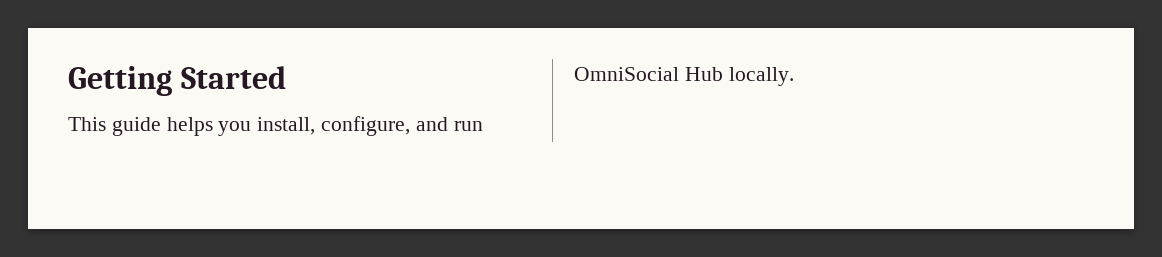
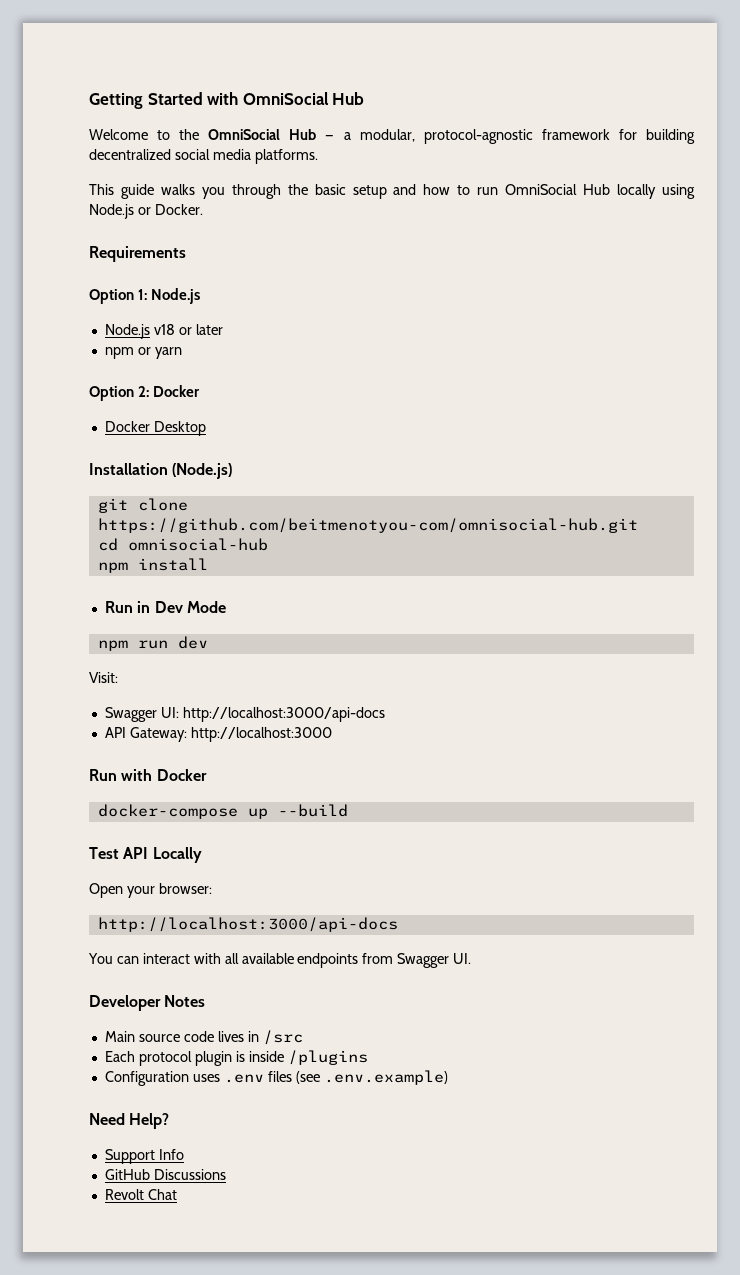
- Getting Started
- This guide helps you install, configure, and run OmniSocial Hub locally.
+ Getting Started with OmniSocial Hub
+ Welcome to the OmniSocial Hub — a modular, protocol-agnostic framework for building decentralized social media platforms.
+ This guide walks you through the basic setup and how to run OmniSocial Hub locally using Node.js or Docker.
+ Requirements
+ Option 1: Node.js
+ Node.js v18 or later
+ npm or yarn
+ Option 2: Docker
+ Docker Desktop
+ Installation (Node.js)
+ git clone https://github.com/beitmenotyou-com/omnisocial-hub.git
+ cd omnisocial-hub
+ npm install
+ Run in Dev Mode
+ npm run dev
+ Visit:
+ Swagger UI: http://localhost:3000/api-docs
+ API Gateway: http://localhost:3000
+ Run with Docker
+ docker-compose up --build
+ Test API Locally
+ Open your browser:
+ http://localhost:3000/api-docs
+ You can interact with all available endpoints from Swagger UI.
+ Developer Notes
+ Main source code lives in /src
+ Each protocol plugin is inside /plugins
+ Configuration uses .env files (see .env.example)
+ Need Help?
+ Support Info
+ GitHub Discussions
+ Revolt Chat

